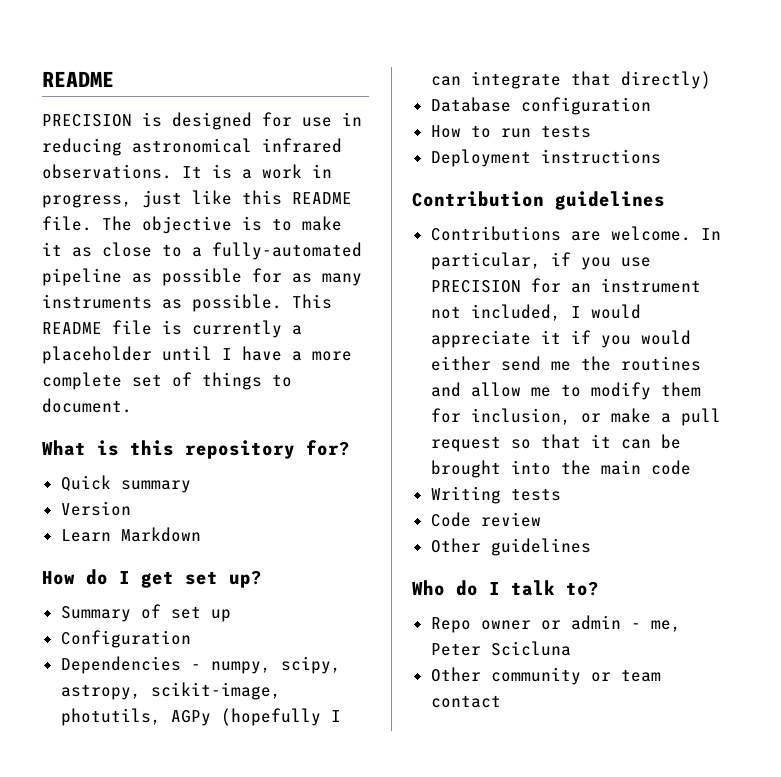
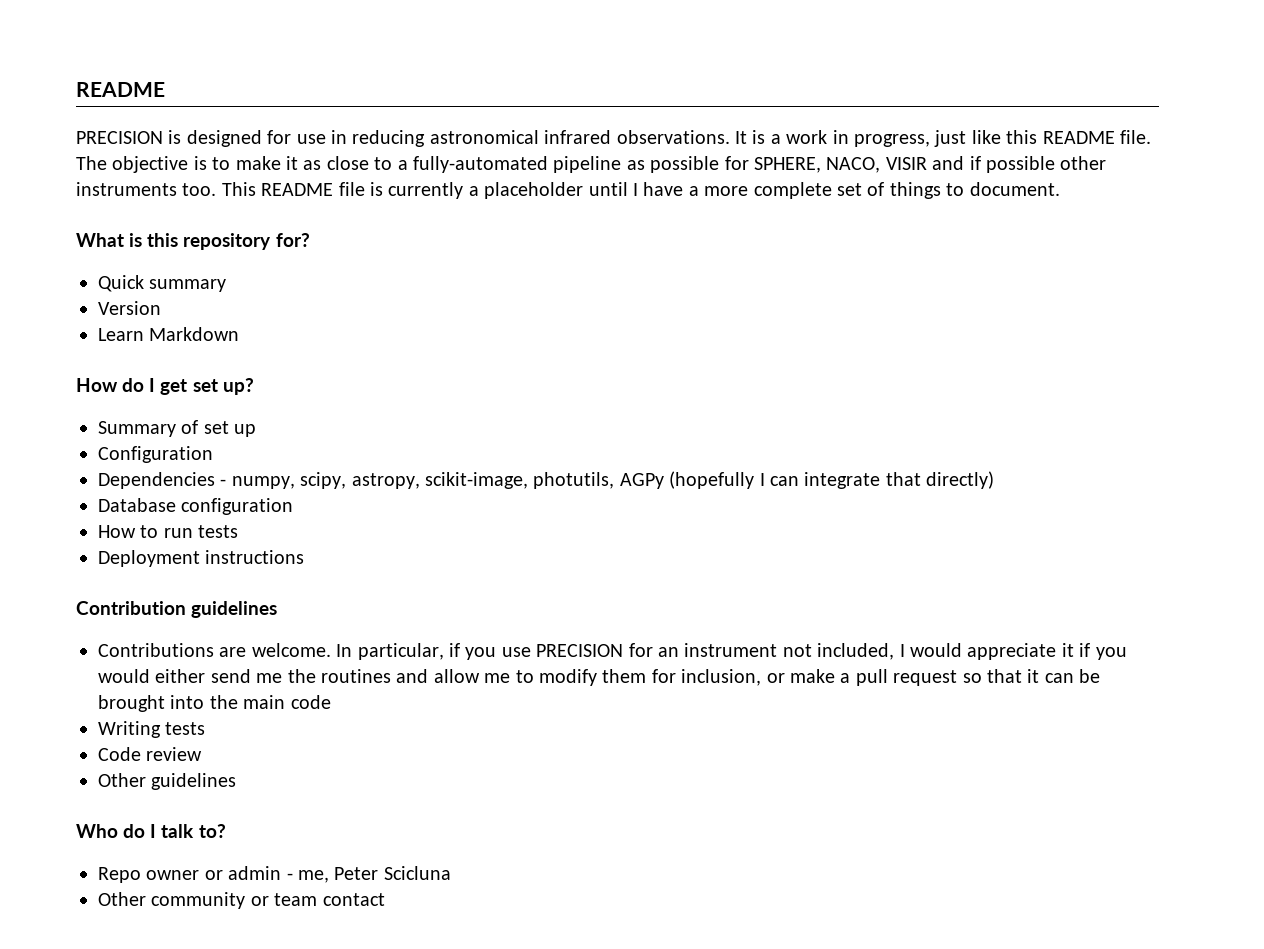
- The objective is to make it as close to a fully-automated pipeline as possible for as many instruments as possible.
+ The objective is to make it as close to a fully-automated pipeline as possible for SPHERE, NACO, VISIR and if possible other instruments too.

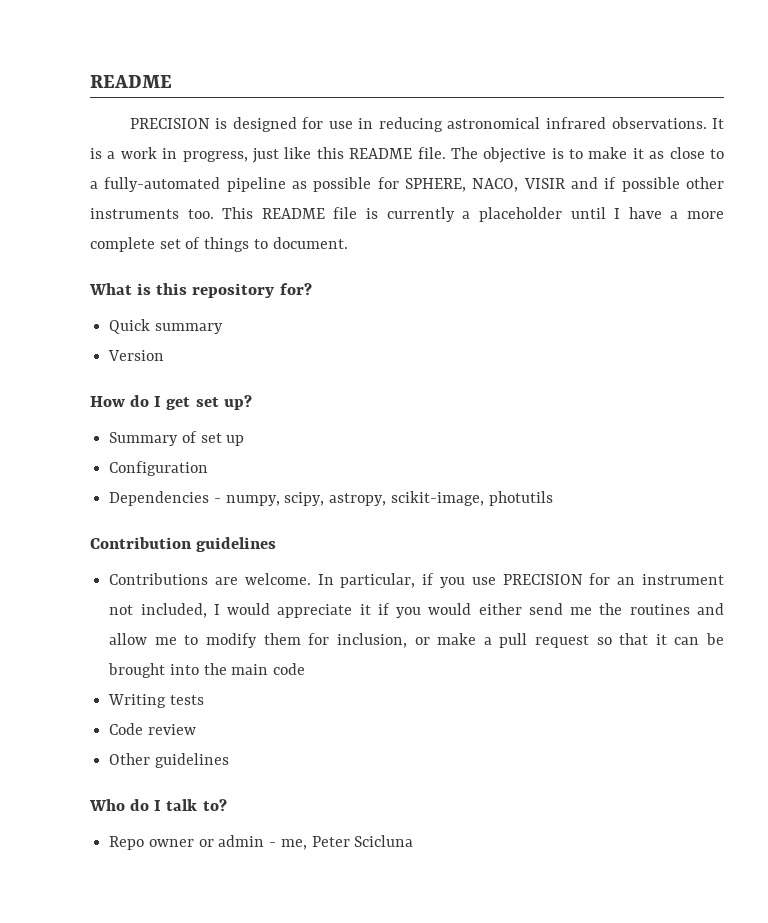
- Learn Markdown
- Dependencies - numpy, scipy, astropy, scikit-image, photutils, AGPy (hopefully I can integrate that directly)
- Database configuration
- How to run tests
- Deployment instructions
+ Dependencies - numpy, scipy, astropy, scikit-image, photutils
- Other community or team contact

